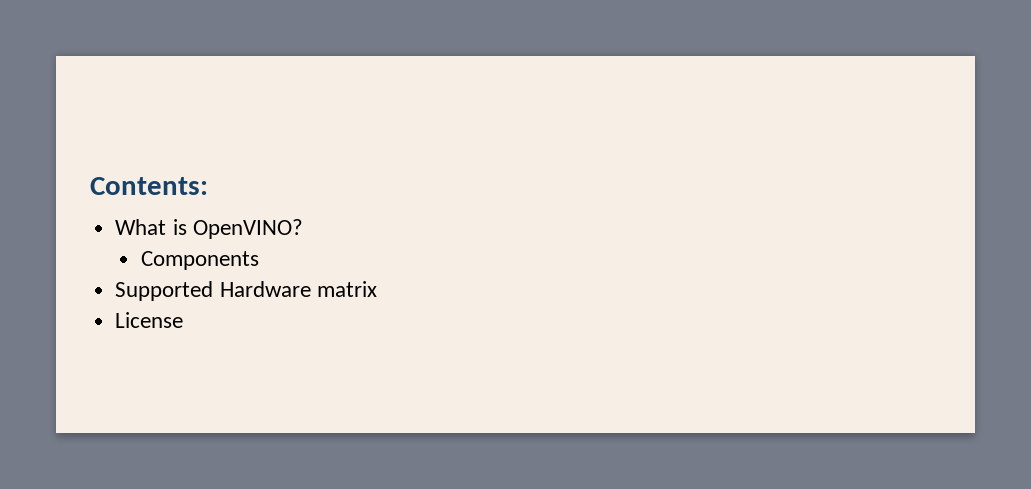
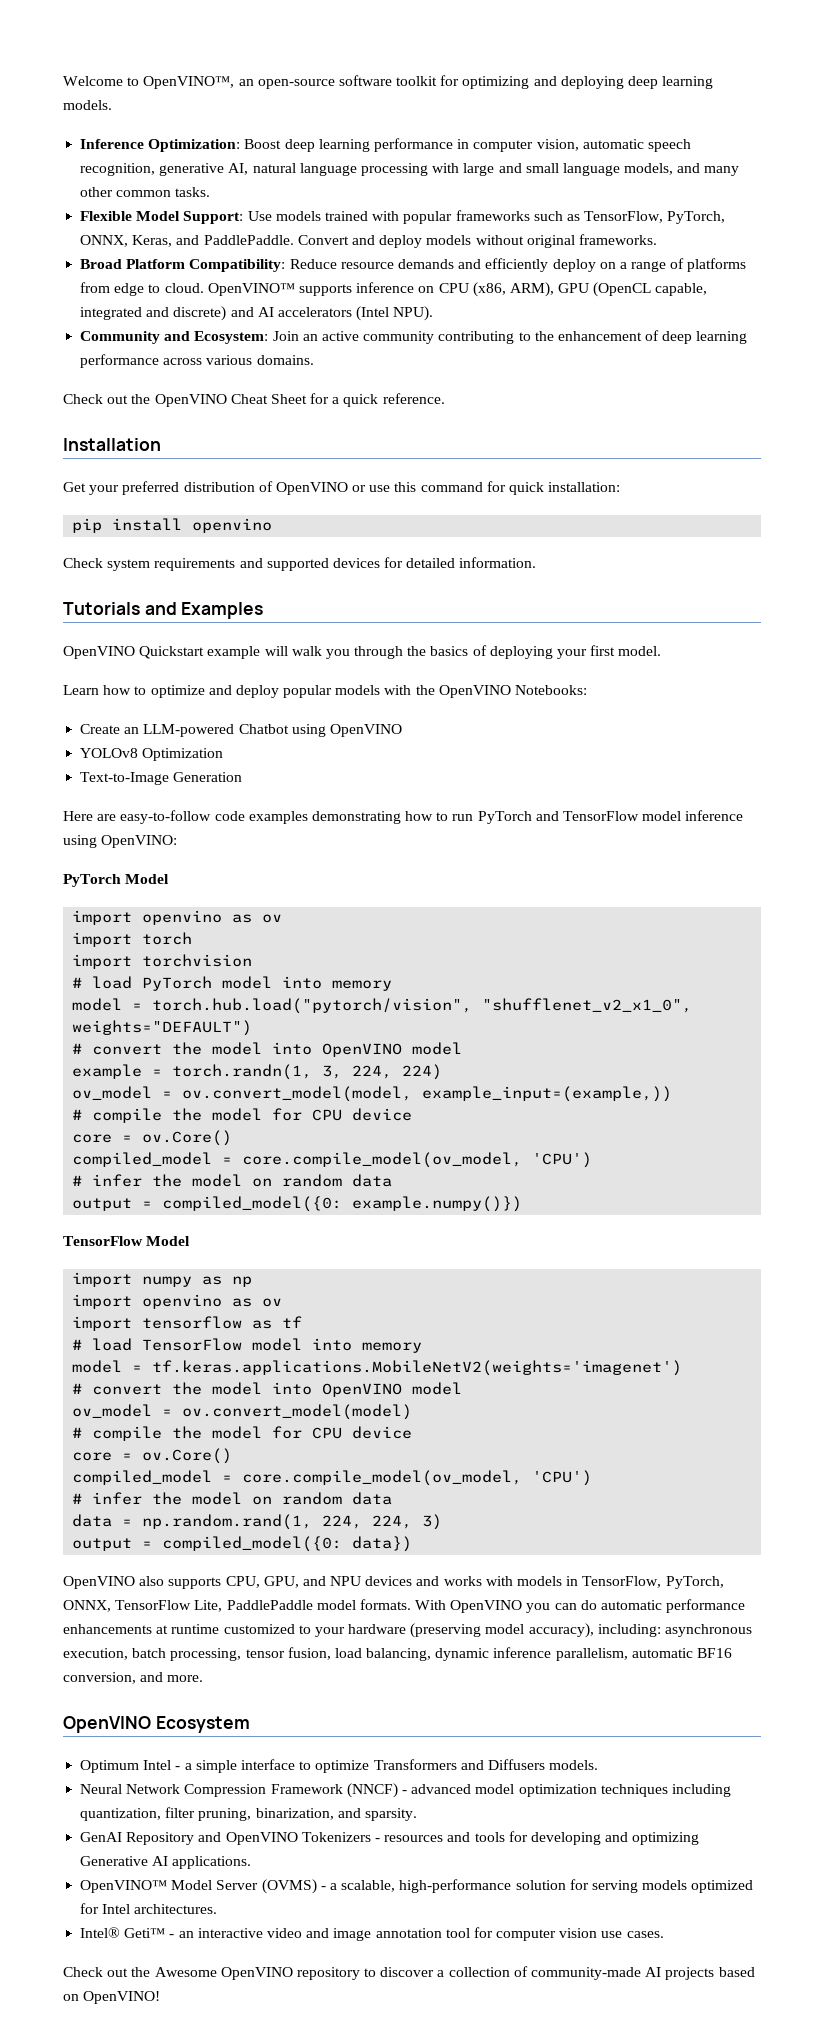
- Contents:
- What is OpenVINO?
- Components
- Supported Hardware matrix
- License
+ Welcome to OpenVINO™, an open-source software toolkit for optimizing and deploying deep learning models.
+ Inference Optimization: Boost deep learning performance in computer vision, automatic speech recognition, generative AI, natural language processing with large and small language models, and many other common tasks.
+ Flexible Model Support: Use models trained with popular frameworks such as TensorFlow, PyTorch, ONNX, Keras, and PaddlePaddle. Convert and deploy models without original frameworks.
+ Broad Platform Compatibility: Reduce resource demands and efficiently deploy on a range of platforms from edge to cloud. OpenVINO™ supports inference on CPU (x86, ARM), GPU (OpenCL capable, integrated and discrete) and AI accelerators (Intel NPU).
+ Community and Ecosystem: Join an active community contributing to the enhancement of deep learning performance across various domains.
+ Check out the OpenVINO Cheat Sheet for a quick reference.
+ Installation
+ Get your preferred distribution of OpenVINO or use this command for quick installation:
+ pip install openvino
+ Check system requirements and supported devices for detailed information.
+ Tutorials and Examples
+ OpenVINO Quickstart example will walk you through the basics of deploying your first model.
+ Learn how to optimize and deploy popular models with the OpenVINO Notebooks:
+ Create an LLM-powered Chatbot using OpenVINO
+ YOLOv8 Optimization
+ Text-to-Image Generation
+ Here are easy-to-follow code examples demonstrating how to run PyTorch and TensorFlow model inference using OpenVINO:
+ PyTorch Model
+ import openvino as ov
+ import torch
+ import torchvision
+ # load PyTorch model into memory
+ model = torch.hub.load("pytorch/vision", "shufflenet_v2_x1_0", weights="DEFAULT")
+ # convert the model into OpenVINO model
+ example = torch.randn(1, 3, 224, 224)
+ ov_model = ov.convert_model(model, example_input=(example,))
+ # compile the model for CPU device
+ core = ov.Core()
+ compiled_model = core.compile_model(ov_model, 'CPU')
+ # infer the model on random data
+ output = compiled_model({0: example.numpy()})
+ TensorFlow Model
+ import numpy as np
+ import openvino as ov
+ import tensorflow as tf
+ # load TensorFlow model into memory
+ model = tf.keras.applications.MobileNetV2(weights='imagenet')
+ # convert the model into OpenVINO model
+ ov_model = ov.convert_model(model)
+ # compile the model for CPU device
+ core = ov.Core()
+ compiled_model = core.compile_model(ov_model, 'CPU')
+ # infer the model on random data
+ data = np.random.rand(1, 224, 224, 3)
+ output = compiled_model({0: data})
+ OpenVINO also supports CPU, GPU, and NPU devices and works with models in TensorFlow, PyTorch, ONNX, TensorFlow Lite, PaddlePaddle model formats. With OpenVINO you can do automatic performance enhancements at runtime customized to your hardware (preserving model accuracy), including: asynchronous execution, batch processing, tensor fusion, load balancing, dynamic inference parallelism, automatic BF16 conversion, and more.
+ OpenVINO Ecosystem
+ Optimum Intel - a simple interface to optimize Transformers and Diffusers models.
+ Neural Network Compression Framework (NNCF) - advanced model optimization techniques including quantization, filter pruning, binarization, and sparsity.
+ GenAI Repository and OpenVINO Tokenizers - resources and tools for developing and optimizing Generative AI applications.
+ OpenVINO™ Model Server (OVMS) - a scalable, high-performance solution for serving models optimized for Intel architectures.
+ Intel® Geti™ - an interactive video and image annotation tool for computer vision use cases.
+ Check out the Awesome OpenVINO repository to discover a collection of community-made AI projects based on OpenVINO!

